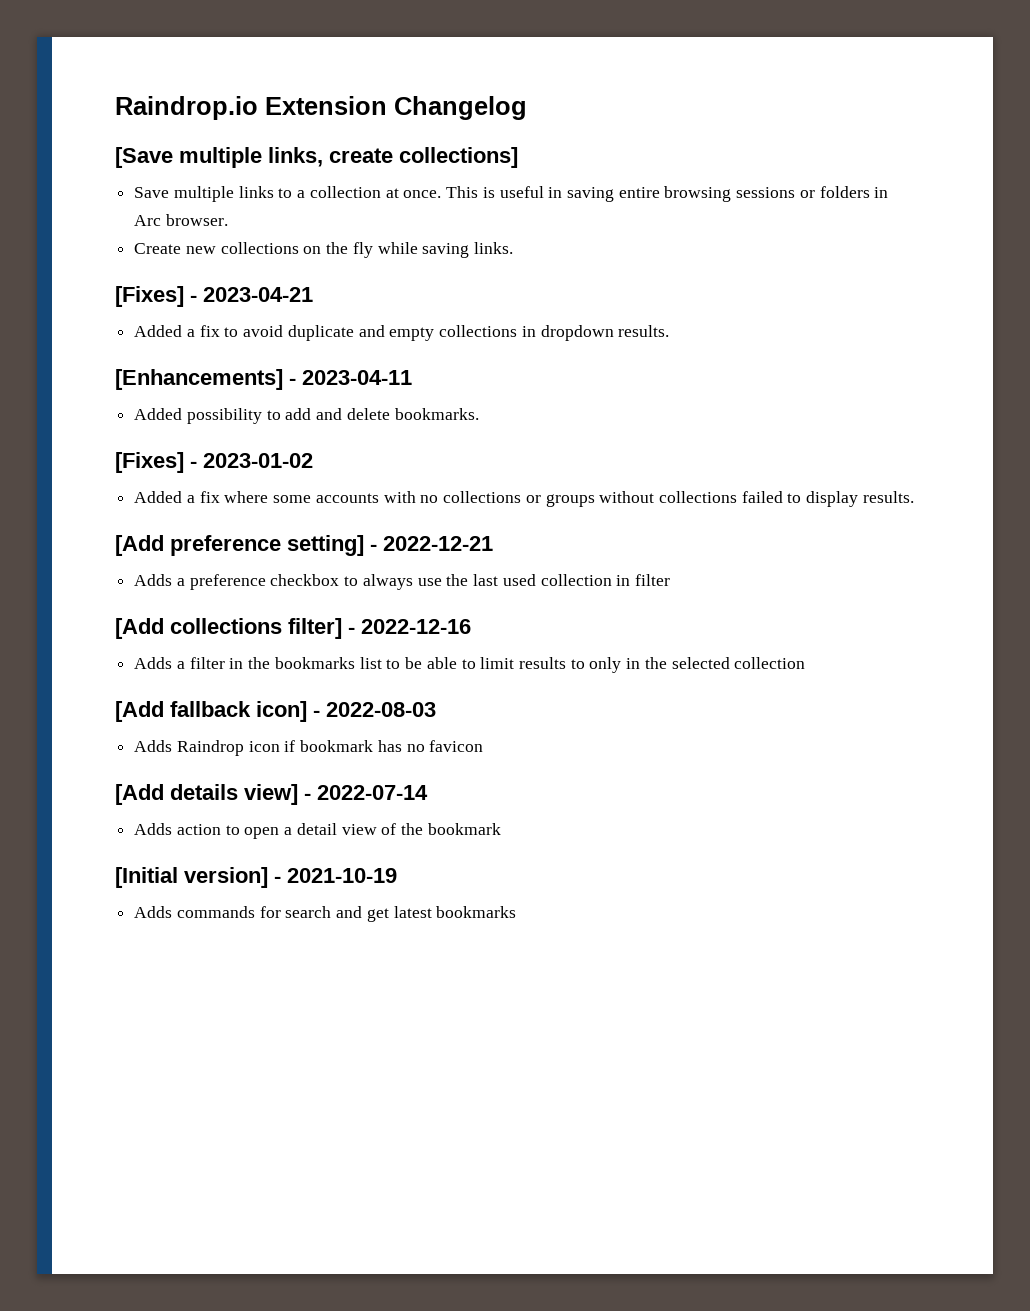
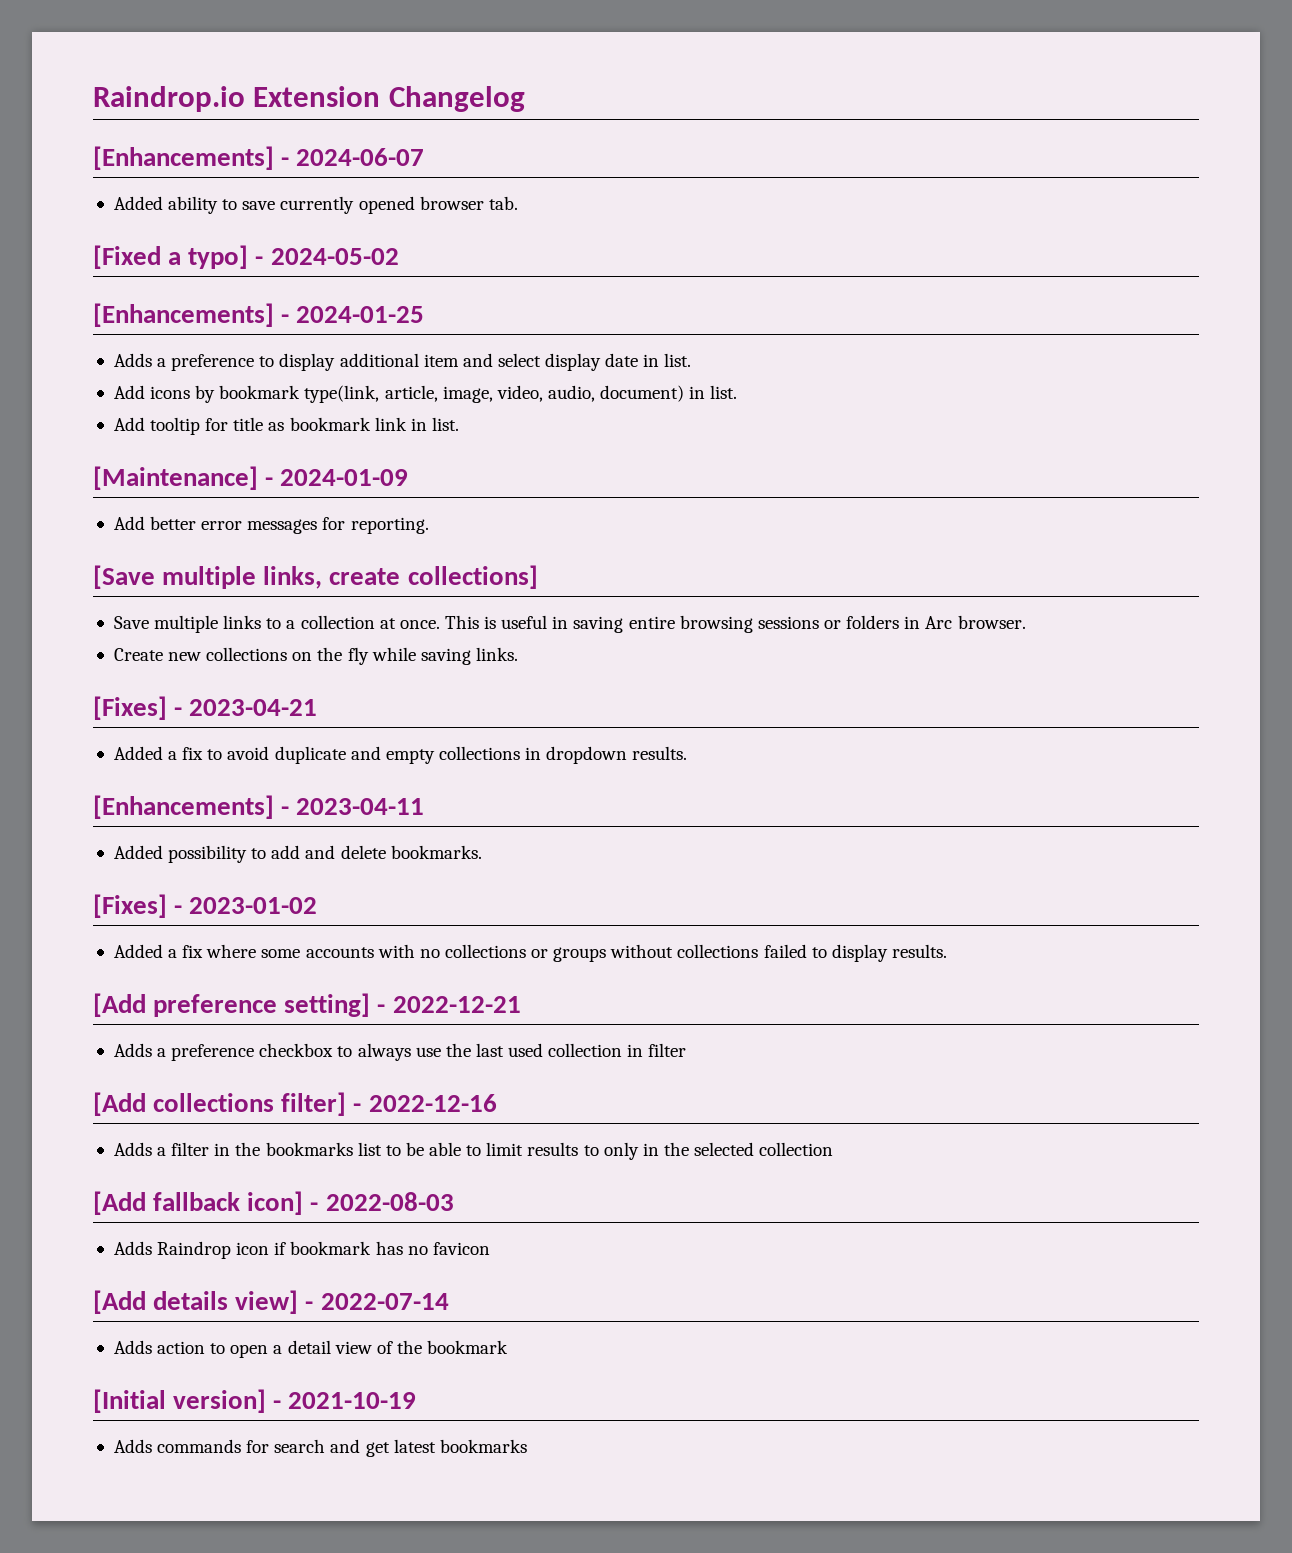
+ [Enhancements] - 2024-06-07
+ Added ability to save currently opened browser tab.
+ [Fixed a typo] - 2024-05-02
+ [Enhancements] - 2024-01-25
+ Adds a preference to display additional item and select display date in list.
+ Add icons by bookmark type(link, article, image, video, audio, document) in list.
+ Add tooltip for title as bookmark link in list.
+ [Maintenance] - 2024-01-09
+ Add better error messages for reporting.

